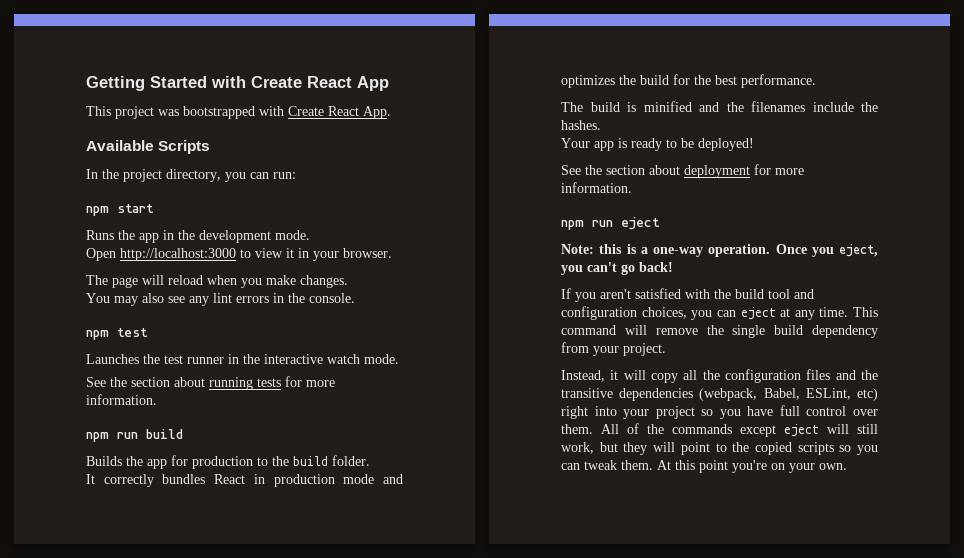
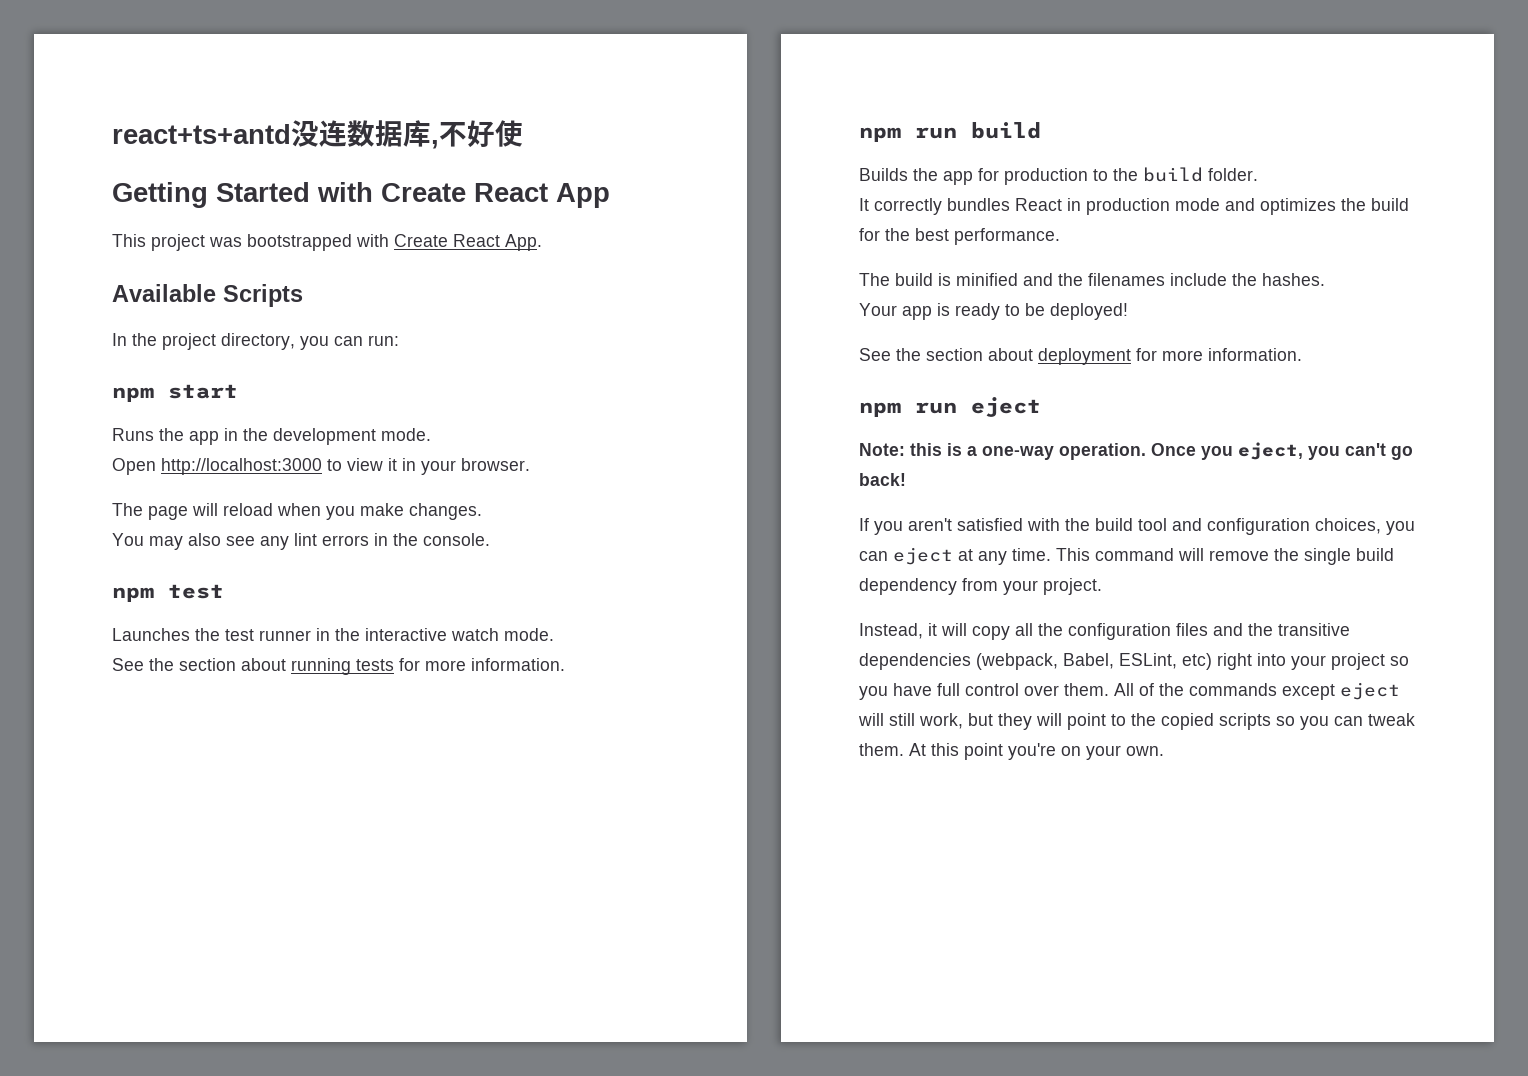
+ react+ts+antd没连数据库,不好使

